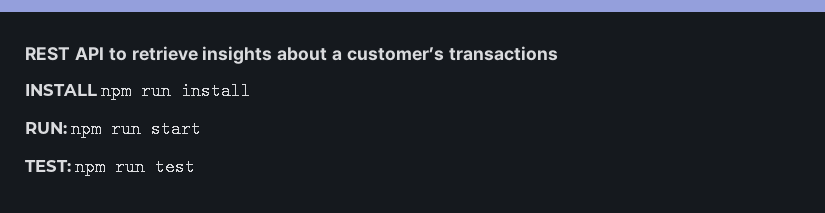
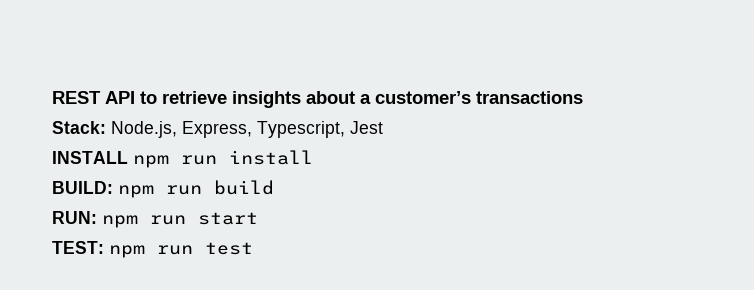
+ Stack: Node.js, Express, Typescript, Jest
+ BUILD: npm run build

